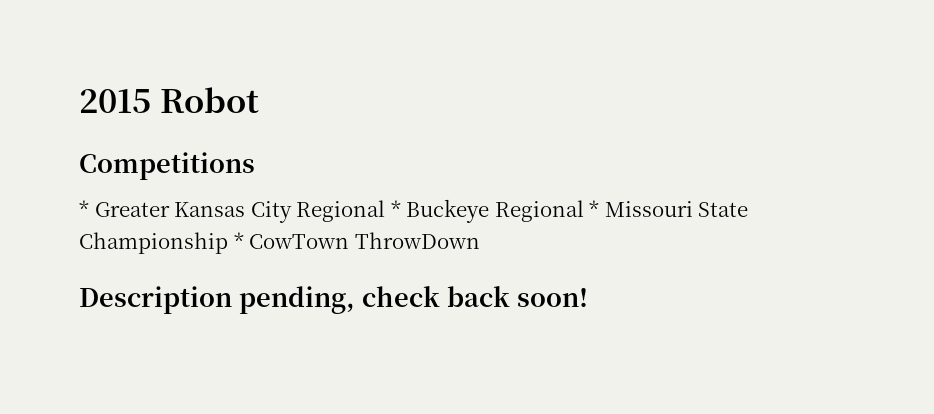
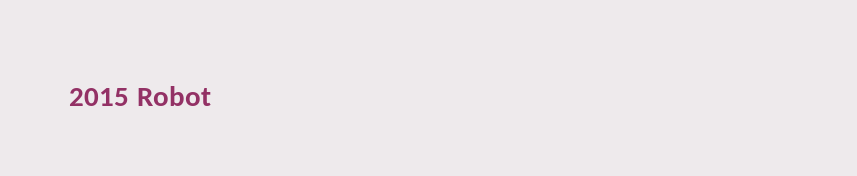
- Competitions
- * Greater Kansas City Regional * Buckeye Regional * Missouri State Championship * CowTown ThrowDown
- Description pending, check back soon!

